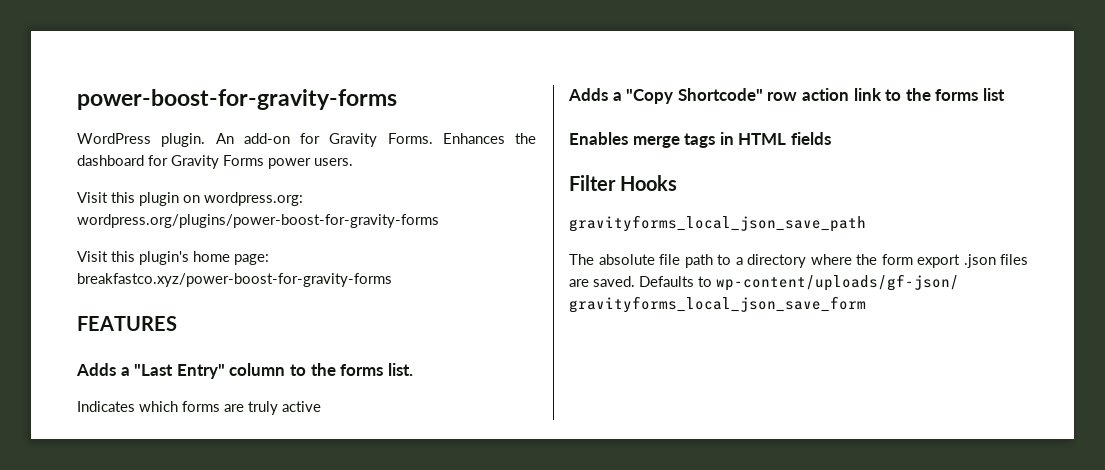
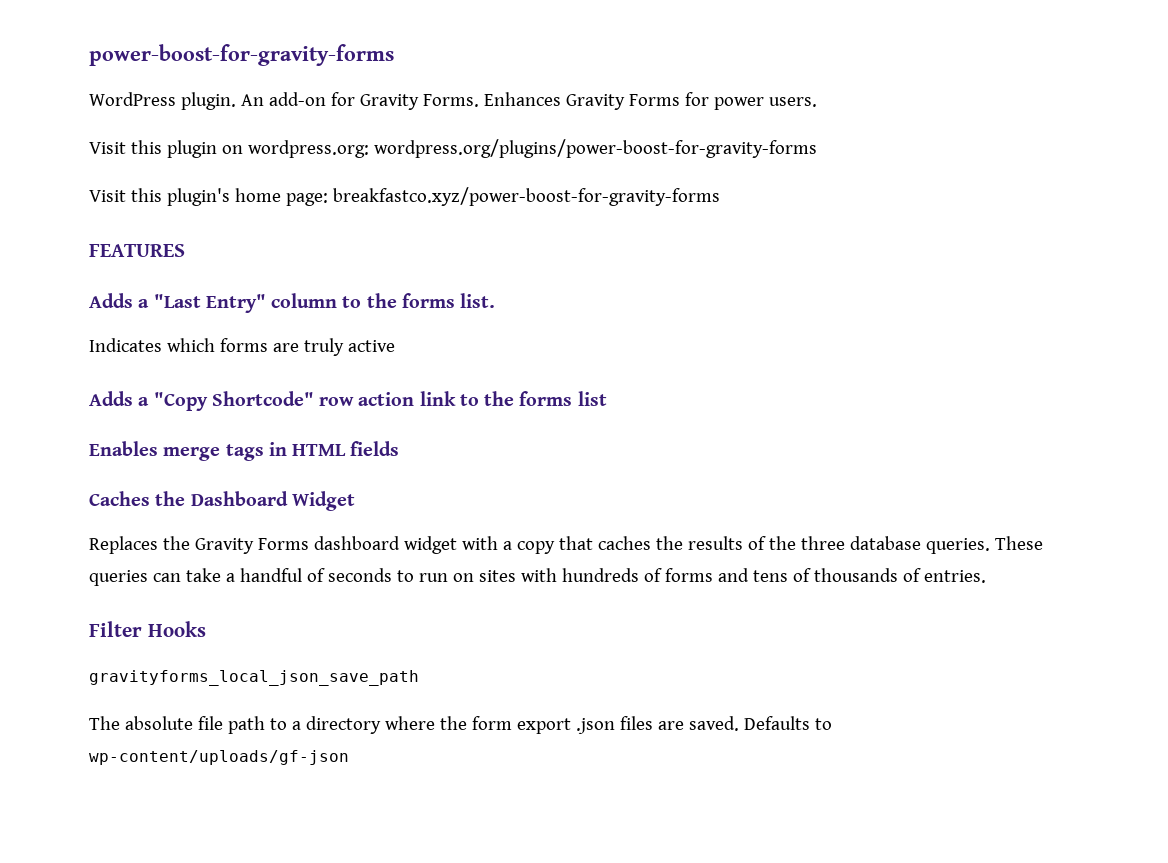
- Enhances the dashboard for Gravity Forms power users.
+ Enhances Gravity Forms for power users.
+ Caches the Dashboard Widget
+ Replaces the Gravity Forms dashboard widget with a copy that caches the results of the three database queries. These queries can take a handful of seconds to run on sites with hundreds of forms and tens of thousands of entries.
- Defaults to wp-content/uploads/gf-json/ gravityforms_local_json_save_form
+ Defaults to wp-content/uploads/gf-json

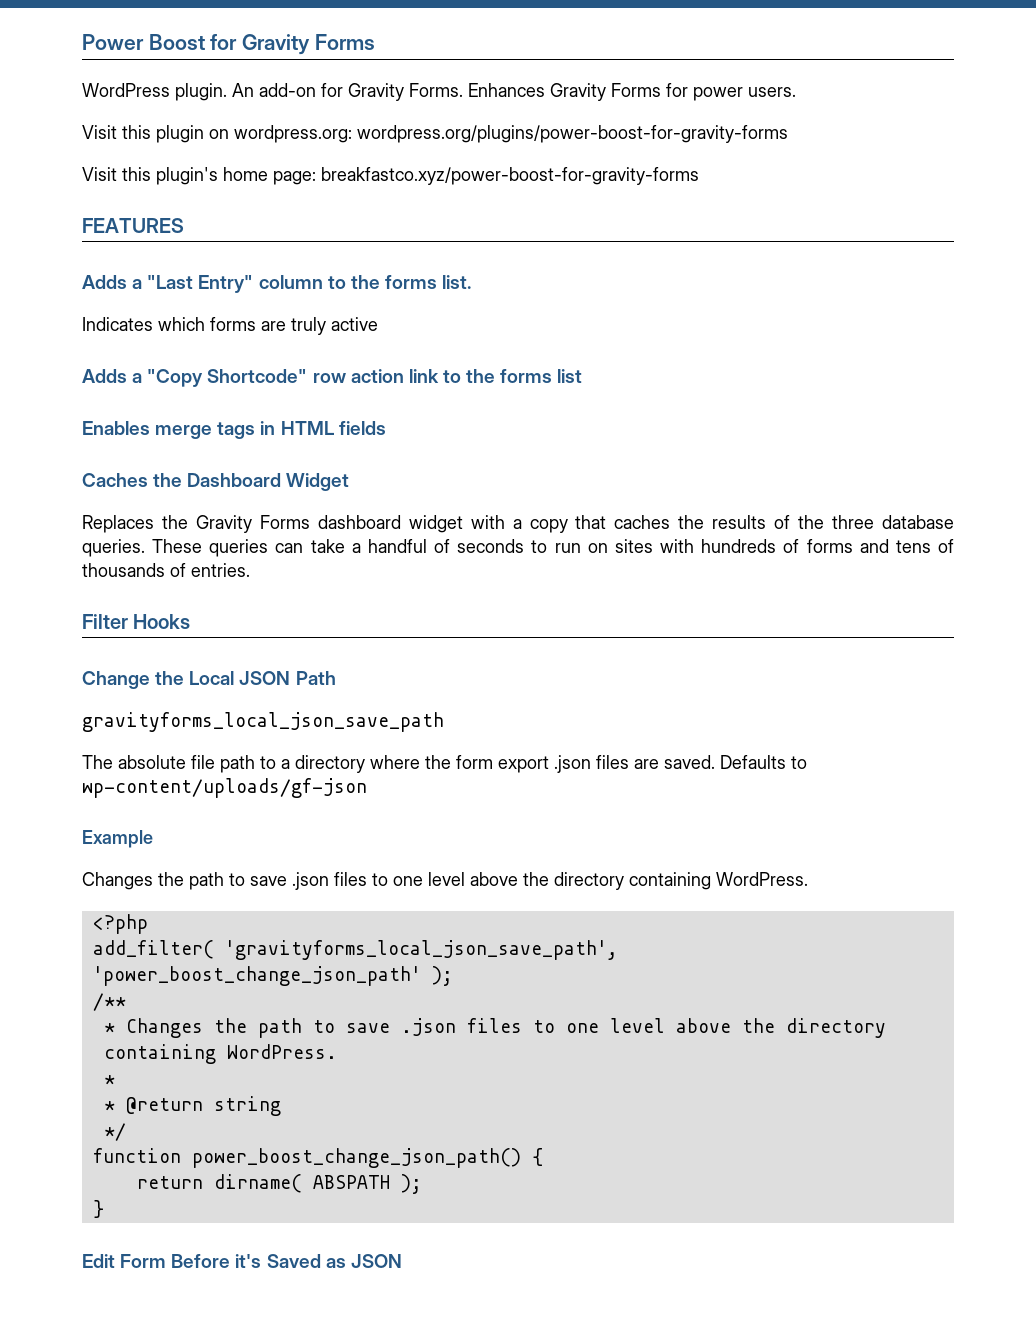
- power-boost-for-gravity-forms
+ Power Boost for Gravity Forms
+ Change the Local JSON Path
+ Example
+ Changes the path to save .json files to one level above the directory containing WordPress.
+ <?php
+ add_filter( 'gravityforms_local_json_save_path', 'power_boost_change_json_path' );
+ /**
+ * Changes the path to save .json files to one level above the directory containing WordPress.
+ *
+ * @return string
+ */
+ function power_boost_change_json_path() {
+ return dirname( ABSPATH );
+ }
+ Edit Form Before it's Saved as JSON

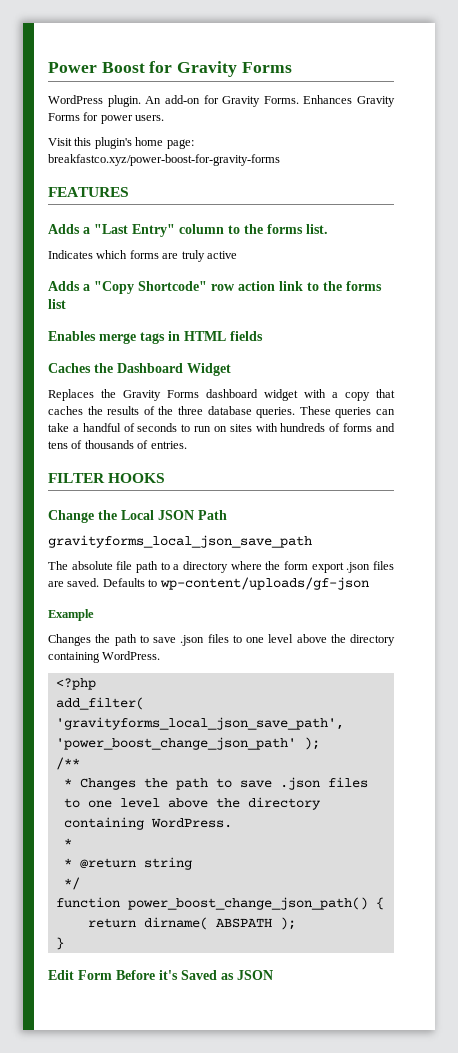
- Visit this plugin on wordpress.org: wordpress.org/plugins/power-boost-for-gravity-forms
- Filter Hooks
+ FILTER HOOKS

